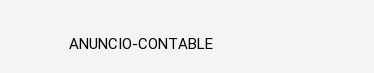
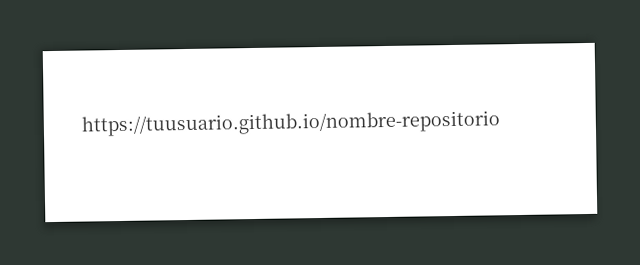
- ANUNCIO-CONTABLE
+ https://tuusuario.github.io/nombre-repositorio

